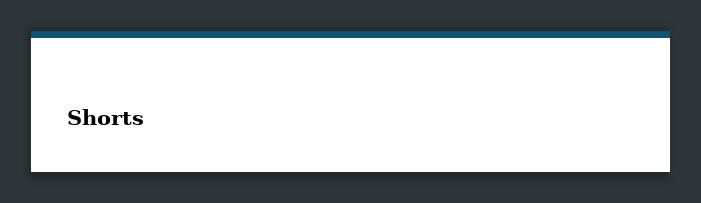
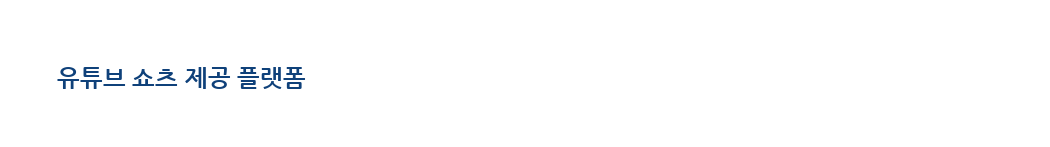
- Shorts
+ 유튜브 쇼츠 제공 플랫폼

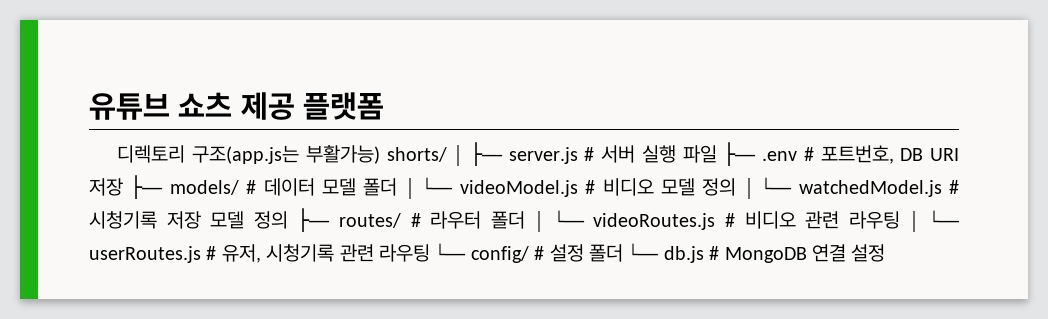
+ 디렉토리 구조(app.js는 부활가능) shorts/ │ ├── server.js # 서버 실행 파일 ├── .env # 포트번호, DB URI 저장 ├── models/ # 데이터 모델 폴더 │ └── videoModel.js # 비디오 모델 정의 │ └── watchedModel.js # 시청기록 저장 모델 정의 ├── routes/ # 라우터 폴더 │ └── videoRoutes.js # 비디오 관련 라우팅 │ └── userRoutes.js # 유저, 시청기록 관련 라우팅 └── config/ # 설정 폴더 └── db.js # MongoDB 연결 설정

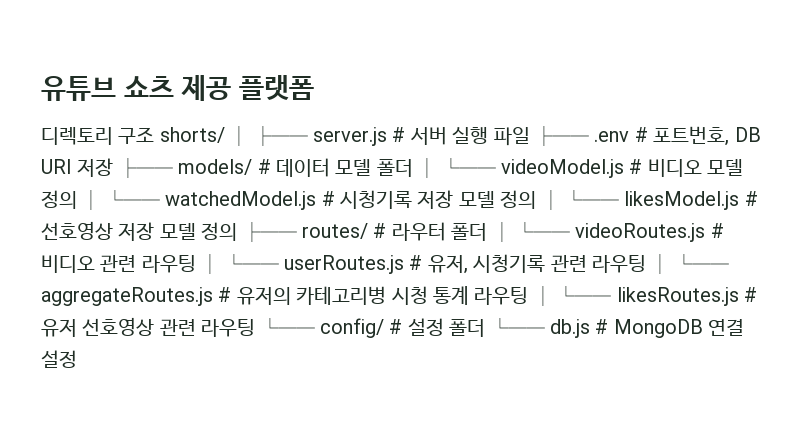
- 디렉토리 구조(app.js는 부활가능) shorts/ │ ├── server.js # 서버 실행 파일 ├── .env # 포트번호, DB URI 저장 ├── models/ # 데이터 모델 폴더 │ └── videoModel.js # 비디오 모델 정의 │ └── watchedModel.js # 시청기록 저장 모델 정의 ├── routes/ # 라우터 폴더 │ └── videoRoutes.js # 비디오 관련 라우팅 │ └── userRoutes.js # 유저, 시청기록 관련 라우팅 └── config/ # 설정 폴더 └── db.js # MongoDB 연결 설정
+ 디렉토리 구조 shorts/ │ ├── server.js # 서버 실행 파일 ├── .env # 포트번호, DB URI 저장 ├── models/ # 데이터 모델 폴더 │ └── videoModel.js # 비디오 모델 정의 │ └── watchedModel.js # 시청기록 저장 모델 정의 │ └── likesModel.js # 선호영상 저장 모델 정의 ├── routes/ # 라우터 폴더 │ └── videoRoutes.js # 비디오 관련 라우팅 │ └── userRoutes.js # 유저, 시청기록 관련 라우팅 │ └── aggregateRoutes.js # 유저의 카테고리병 시청 통계 라우팅 │ └── likesRoutes.js # 유저 선호영상 관련 라우팅 └── config/ # 설정 폴더 └── db.js # MongoDB 연결 설정

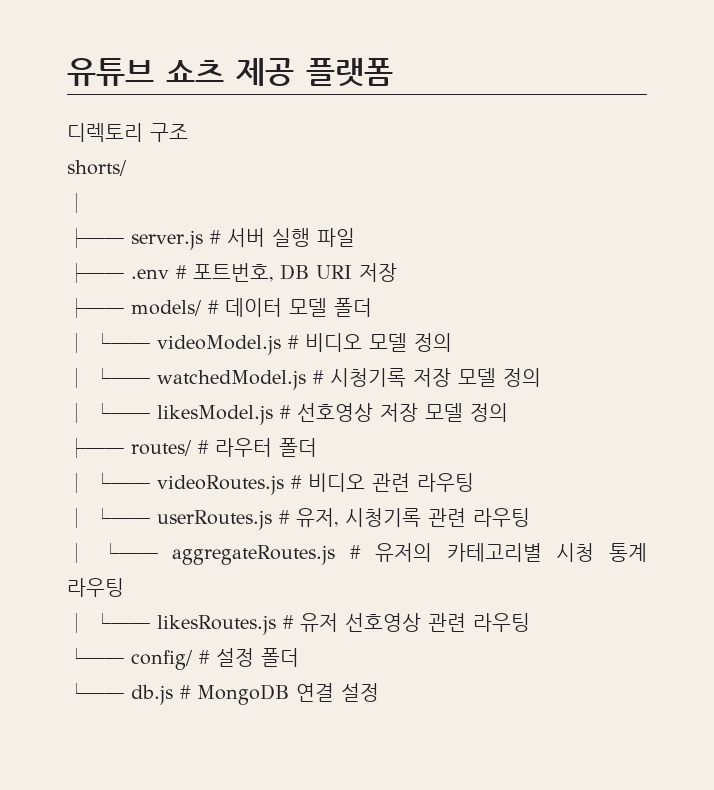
- 디렉토리 구조 shorts/ │ ├── server.js # 서버 실행 파일 ├── .env # 포트번호, DB URI 저장 ├── models/ # 데이터 모델 폴더 │ └── videoModel.js # 비디오 모델 정의 │ └── watchedModel.js # 시청기록 저장 모델 정의 │ └── likesModel.js # 선호영상 저장 모델 정의 ├── routes/ # 라우터 폴더 │ └── videoRoutes.js # 비디오 관련 라우팅 │ └── userRoutes.js # 유저, 시청기록 관련 라우팅 │ └── aggregateRoutes.js # 유저의 카테고리병 시청 통계 라우팅 │ └── likesRoutes.js # 유저 선호영상 관련 라우팅 └── config/ # 설정 폴더 └── db.js # MongoDB 연결 설정
+ 디렉토리 구조
+ shorts/
+ │
+ ├── server.js # 서버 실행 파일
+ ├── .env # 포트번호, DB URI 저장
+ ├── models/ # 데이터 모델 폴더
+ │ └── videoModel.js # 비디오 모델 정의
+ │ └── watchedModel.js # 시청기록 저장 모델 정의
+ │ └── likesModel.js # 선호영상 저장 모델 정의
+ ├── routes/ # 라우터 폴더
+ │ └── videoRoutes.js # 비디오 관련 라우팅
+ │ └── userRoutes.js # 유저, 시청기록 관련 라우팅
+ │ └── aggregateRoutes.js # 유저의 카테고리별 시청 통계 라우팅
+ │ └── likesRoutes.js # 유저 선호영상 관련 라우팅
+ └── config/ # 설정 폴더
+ └── db.js # MongoDB 연결 설정

